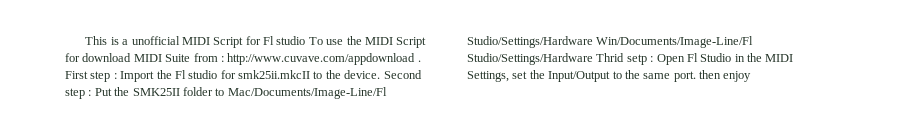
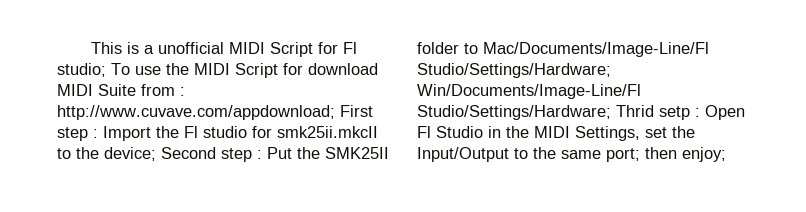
- This is a unofficial MIDI Script for Fl studio To use the MIDI Script for download MIDI Suite from : http://www.cuvave.com/appdownload . First step : Import the Fl studio for smk25ii.mkcII to the device. Second step : Put the SMK25II folder to Mac/Documents/Image-Line/Fl Studio/Settings/Hardware Win/Documents/Image-Line/Fl Studio/Settings/Hardware Thrid setp : Open Fl Studio in the MIDI Settings, set the Input/Output to the same port. then enjoy
+ This is a unofficial MIDI Script for Fl studio; To use the MIDI Script for download MIDI Suite from : http://www.cuvave.com/appdownload; First step : Import the Fl studio for smk25ii.mkcII to the device; Second step : Put the SMK25II folder to Mac/Documents/Image-Line/Fl Studio/Settings/Hardware; Win/Documents/Image-Line/Fl Studio/Settings/Hardware; Thrid setp : Open Fl Studio in the MIDI Settings, set the Input/Output to the same port; then enjoy;

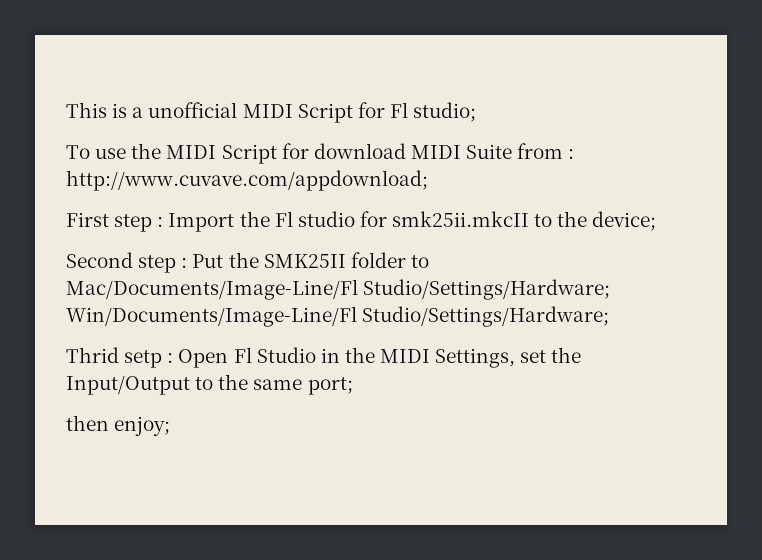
- This is a unofficial MIDI Script for Fl studio; To use the MIDI Script for download MIDI Suite from :
+ This is a unofficial MIDI Script for Fl studio;
+ To use the MIDI Script for download MIDI Suite from :
- http://www.cuvave.com/appdownload; First step :
+ http://www.cuvave.com/appdownload;
+ First step :
- Import the Fl studio for smk25ii.mkcII to the device; Second step :
+ Import the Fl studio for smk25ii.mkcII to the device;
+ Second step :
- Win/Documents/Image-Line/Fl Studio/Settings/Hardware; Thrid setp :
+ Win/Documents/Image-Line/Fl Studio/Settings/Hardware;
+ Thrid setp :
- Open Fl Studio in the MIDI Settings, set the Input/Output to the same port; then enjoy;
+ Open Fl Studio in the MIDI Settings, set the Input/Output to the same port;
+ then enjoy;

